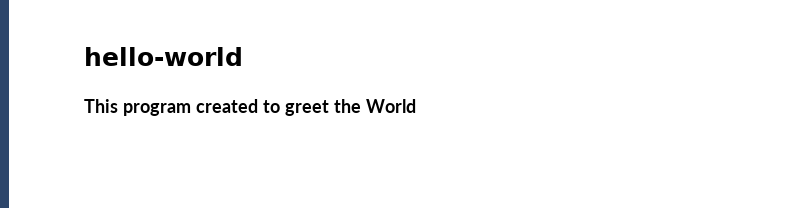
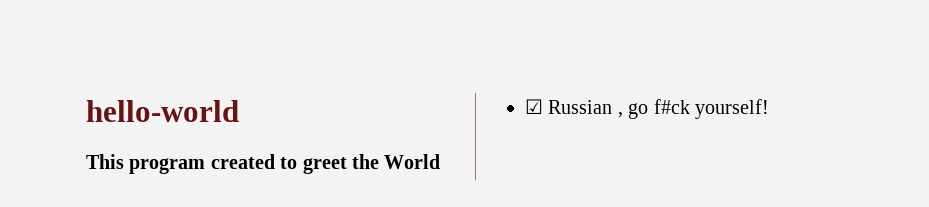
+ ☑ Russian , go f#ck yourself!

